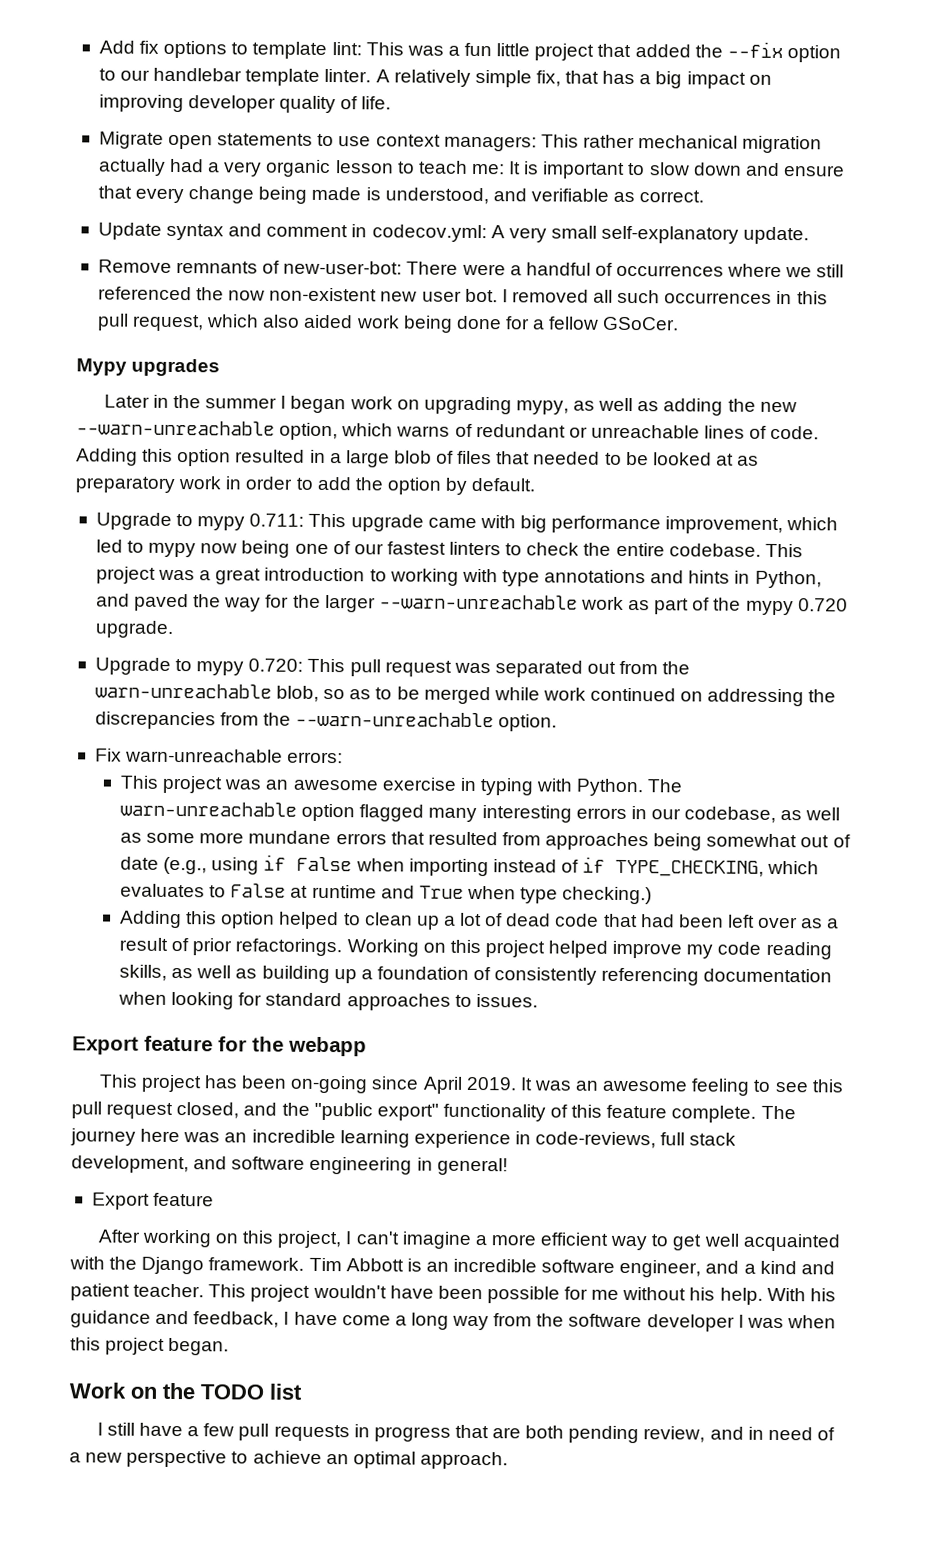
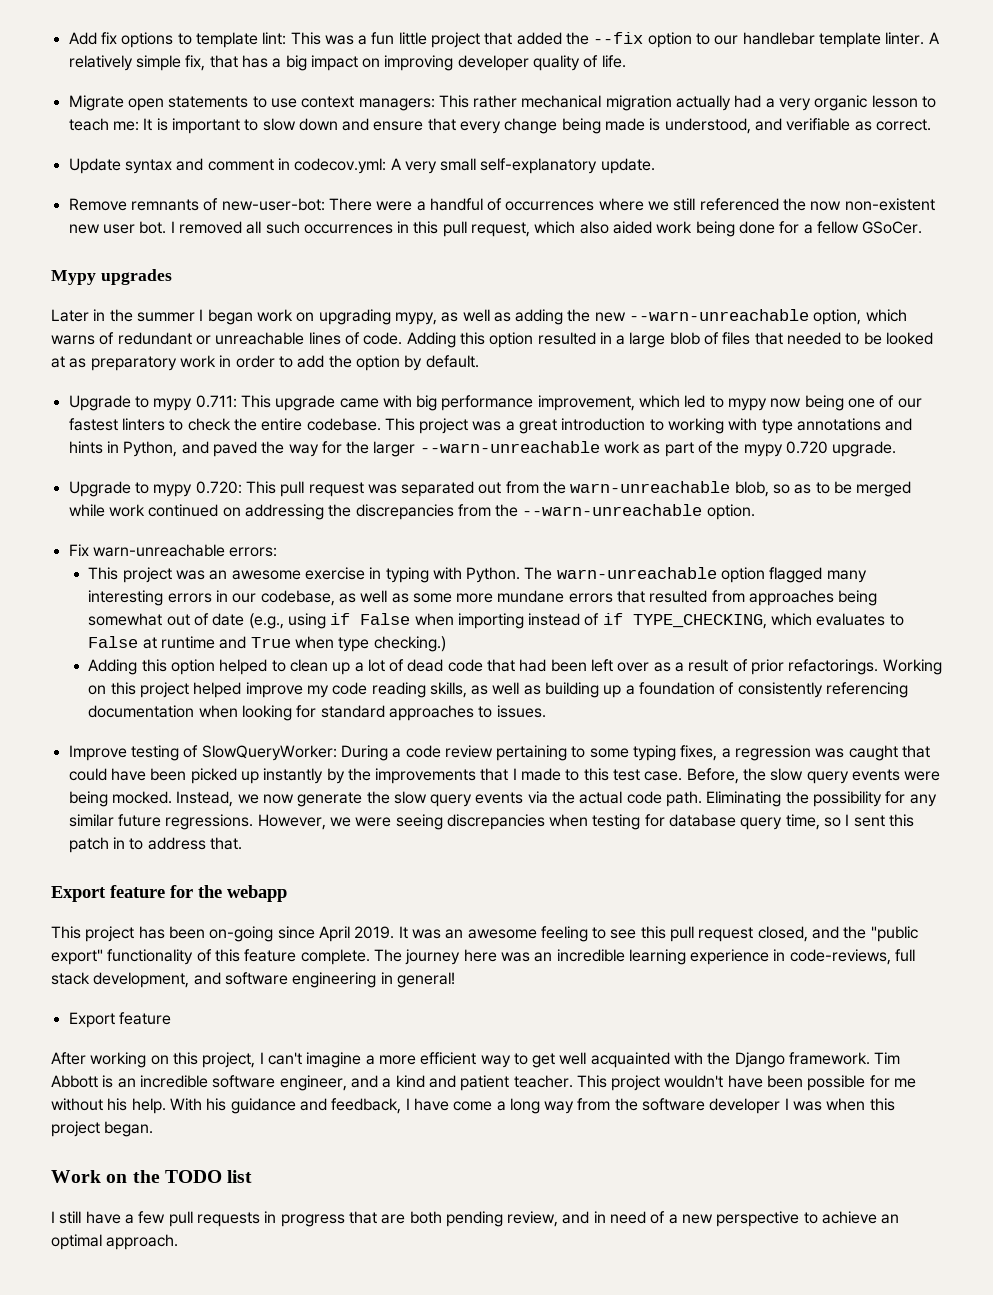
+ Improve testing of SlowQueryWorker: During a code review pertaining to some typing fixes, a regression was caught that could have been picked up instantly by the improvements that I made to this test case. Before, the slow query events were being mocked. Instead, we now generate the slow query events via the actual code path. Eliminating the possibility for any similar future regressions. However, we were seeing discrepancies when testing for database query time, so I sent this patch in to address that.

